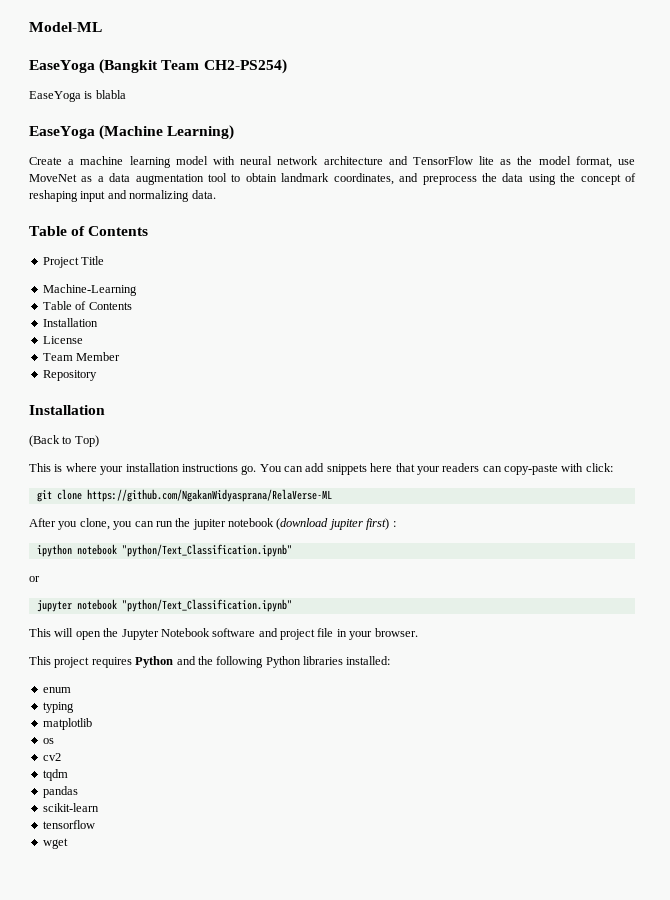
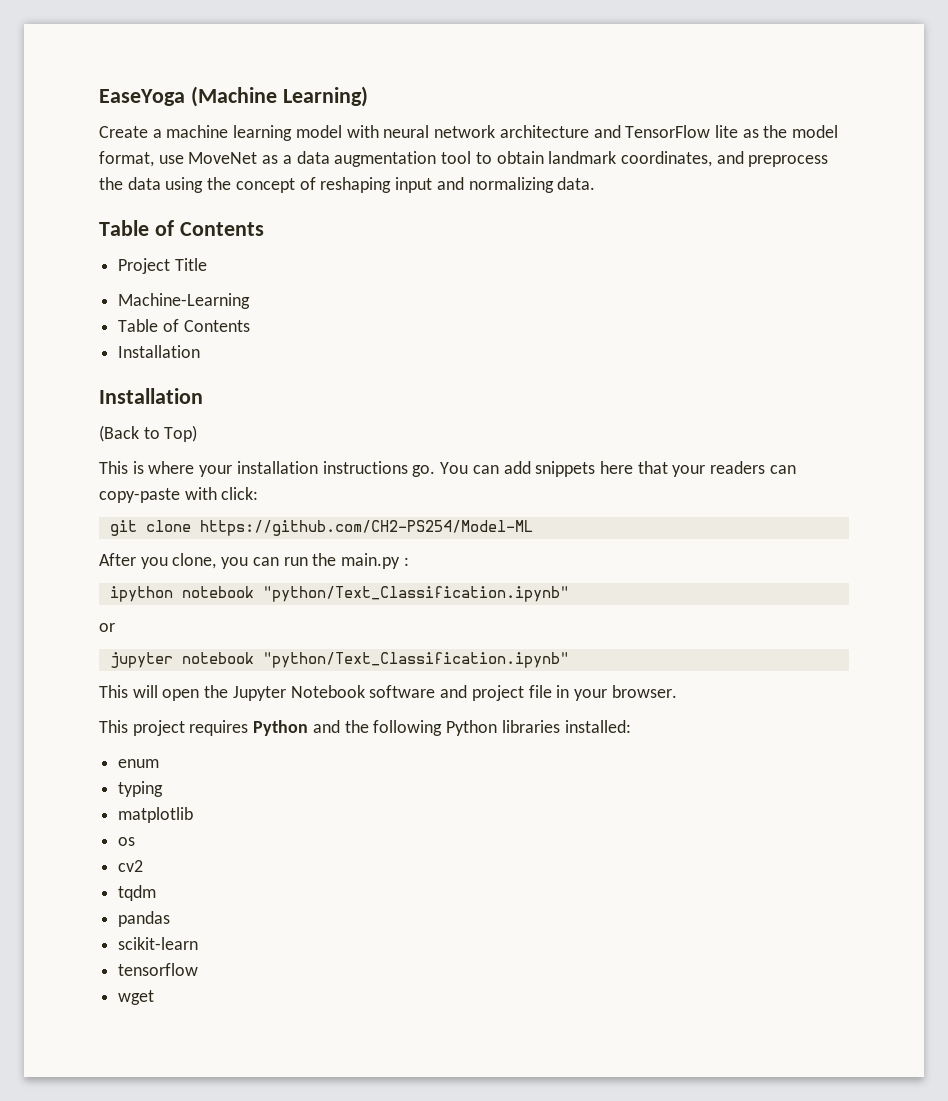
- Model-ML
- EaseYoga (Bangkit Team CH2-PS254)
- EaseYoga is blabla
- License
- Team Member
- Repository
- git clone https://github.com/NgakanWidyasprana/RelaVerse-ML
+ git clone https://github.com/CH2-PS254/Model-ML
- After you clone, you can run the jupiter notebook (download jupiter first) :
+ After you clone, you can run the main.py :

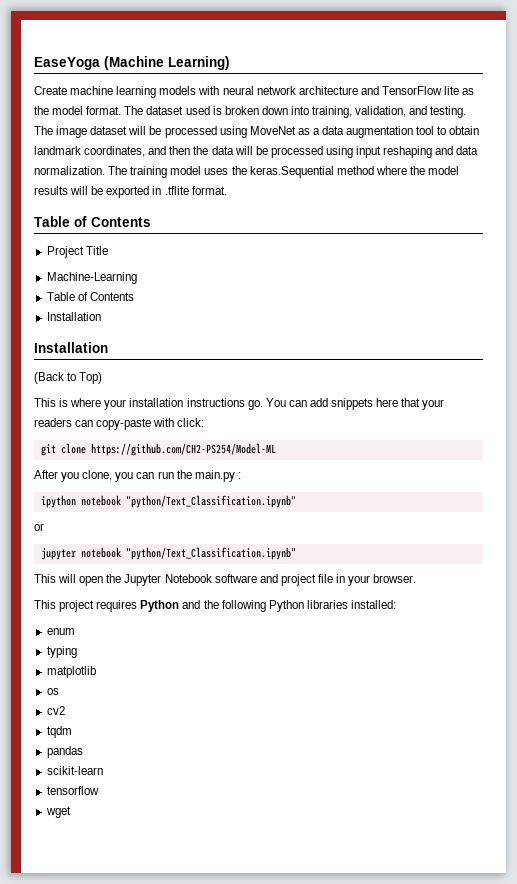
- Create a machine learning model with neural network architecture and TensorFlow lite as the model format, use MoveNet as a data augmentation tool to obtain landmark coordinates, and preprocess the data using the concept of reshaping input and normalizing data.
+ Create machine learning models with neural network architecture and TensorFlow lite as the model format. The dataset used is broken down into training, validation, and testing. The image dataset will be processed using MoveNet as a data augmentation tool to obtain landmark coordinates, and then the data will be processed using input reshaping and data normalization. The training model uses the keras.Sequential method where the model results will be exported in .tflite format.

